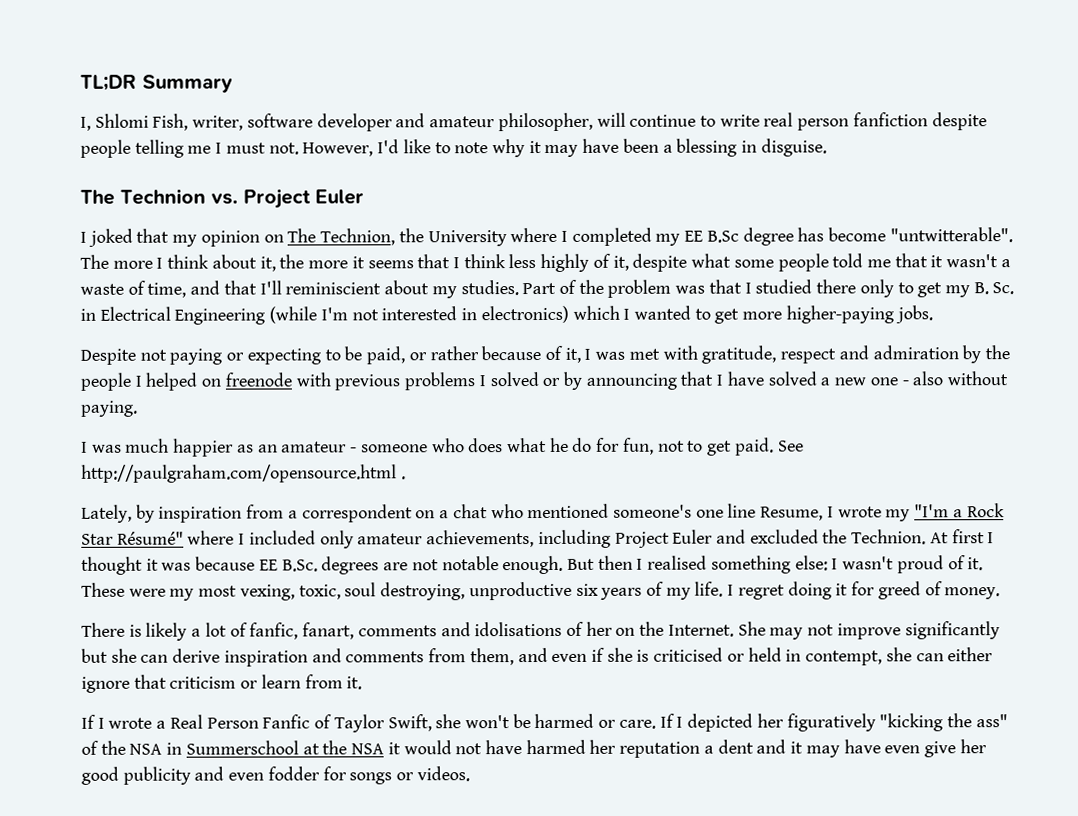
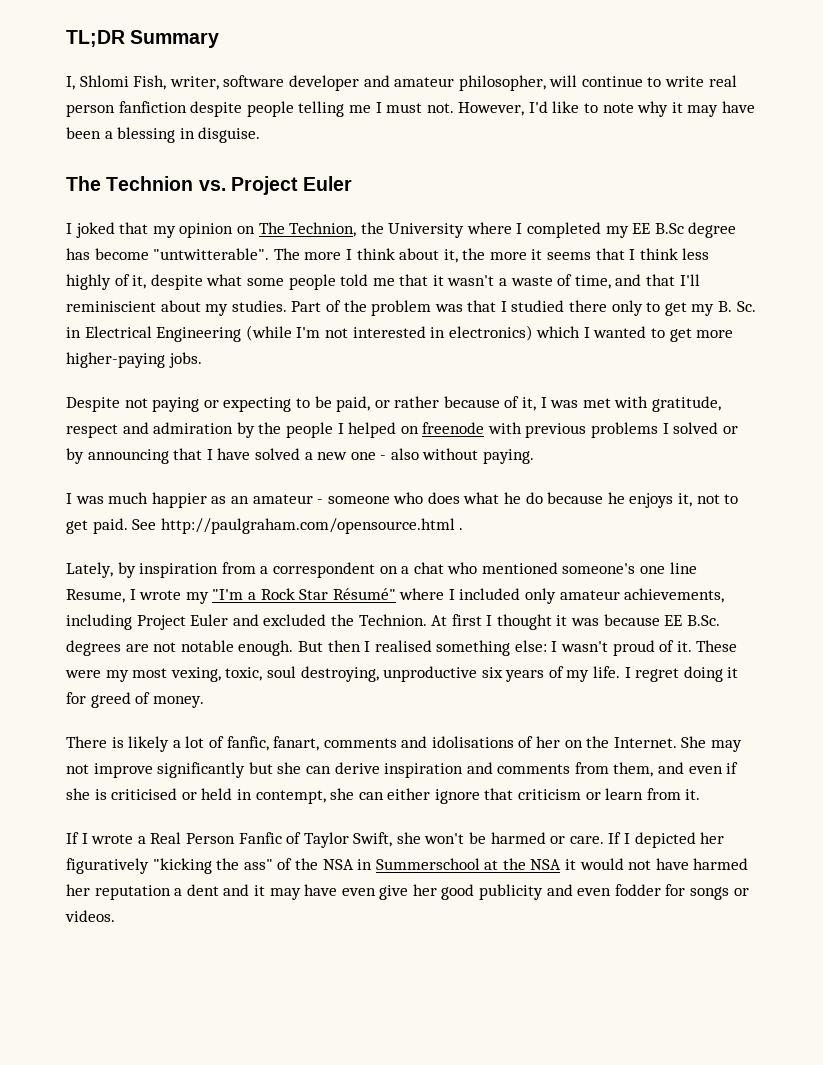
- I was much happier as an amateur - someone who does what he do for fun, not to get paid.
+ I was much happier as an amateur - someone who does what he do because he enjoys it, not to get paid.

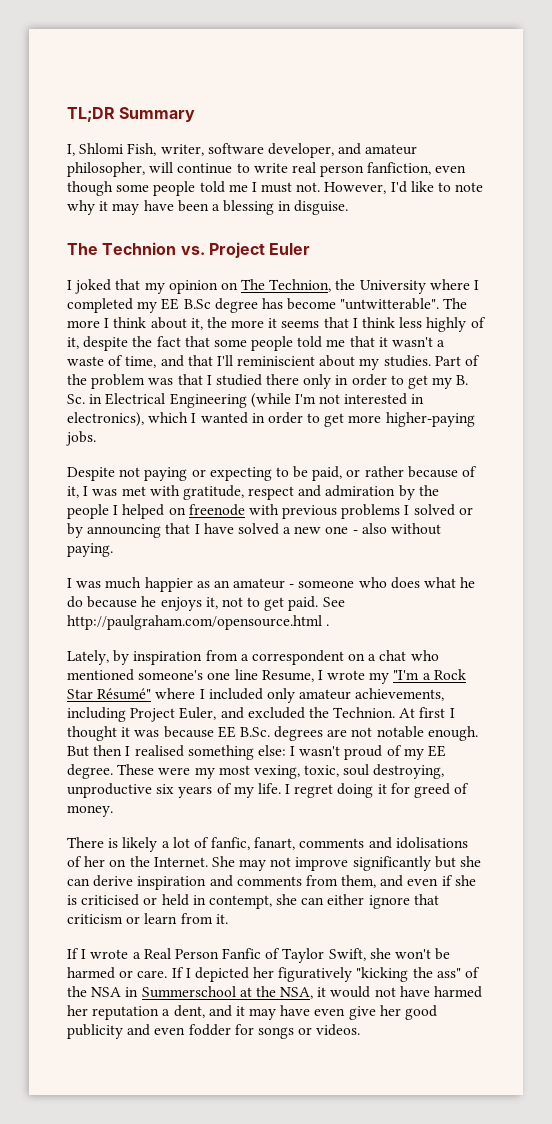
- I, Shlomi Fish, writer, software developer and amateur philosopher, will continue to write real person fanfiction despite people telling me I must not.
+ I, Shlomi Fish, writer, software developer, and amateur philosopher, will continue to write real person fanfiction, even though some people told me I must not.
- The more I think about it, the more it seems that I think less highly of it, despite what some people told me that it wasn't a waste of time, and that I'll reminiscient about my studies.
+ The more I think about it, the more it seems that I think less highly of it, despite the fact that some people told me that it wasn't a waste of time, and that I'll reminiscient about my studies.
- Part of the problem was that I studied there only to get my B. Sc. in Electrical Engineering (while I'm not interested in electronics) which I wanted to get more higher-paying jobs.
+ Part of the problem was that I studied there only in order to get my B. Sc. in Electrical Engineering (while I'm not interested in electronics), which I wanted in order to get more higher-paying jobs.
- Lately, by inspiration from a correspondent on a chat who mentioned someone's one line Resume, I wrote my "I'm a Rock Star Résumé" where I included only amateur achievements, including Project Euler and excluded the Technion.
+ Lately, by inspiration from a correspondent on a chat who mentioned someone's one line Resume, I wrote my "I'm a Rock Star Résumé" where I included only amateur achievements, including Project Euler, and excluded the Technion.
- But then I realised something else: I wasn't proud of it.
+ But then I realised something else: I wasn't proud of my EE degree.
- If I depicted her figuratively "kicking the ass" of the NSA in Summerschool at the NSA it would not have harmed her reputation a dent and it may have even give her good publicity and even fodder for songs or videos.
+ If I depicted her figuratively "kicking the ass" of the NSA in Summerschool at the NSA, it would not have harmed her reputation a dent, and it may have even give her good publicity and even fodder for songs or videos.

